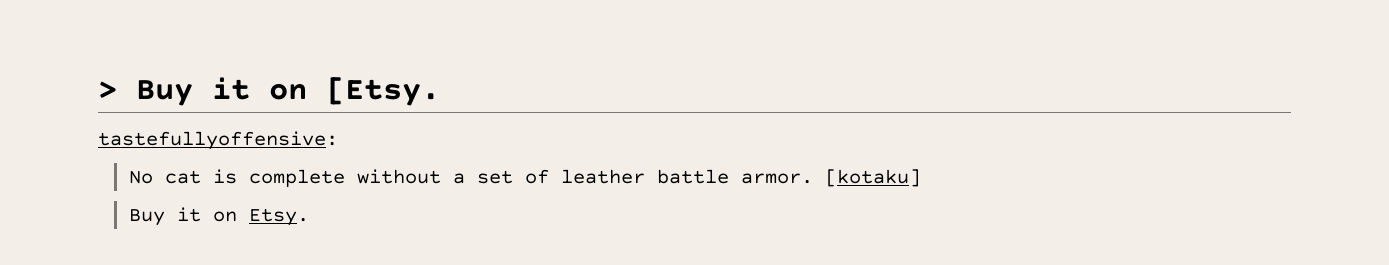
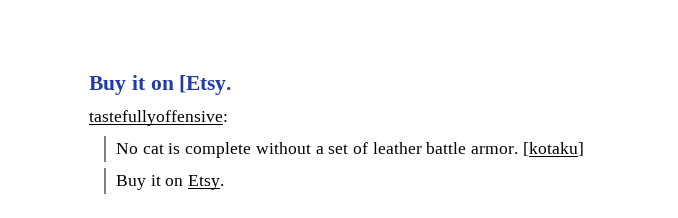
- > Buy it on [Etsy.
+ Buy it on [Etsy.

